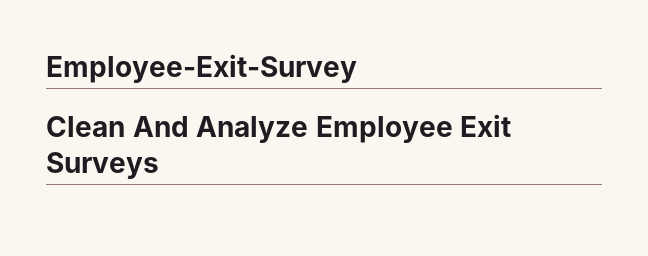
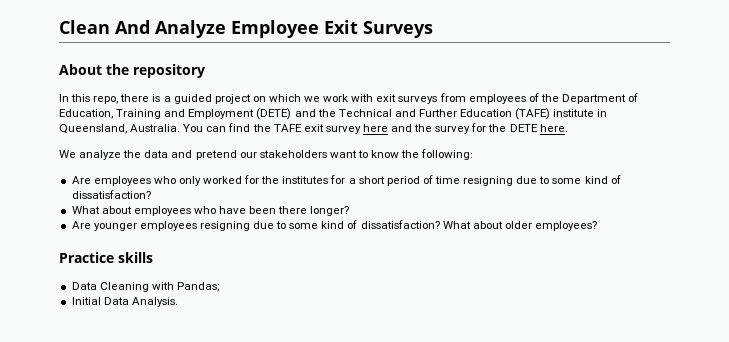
- Employee-Exit-Survey
+ About the repository
+ In this repo, there is a guided project on which we work with exit surveys from employees of the Department of Education, Training and Employment (DETE) and the Technical and Further Education (TAFE) institute in Queensland, Australia. You can find the TAFE exit survey here and the survey for the DETE here.
+ We analyze the data and pretend our stakeholders want to know the following:
+ Are employees who only worked for the institutes for a short period of time resigning due to some kind of dissatisfaction?
+ What about employees who have been there longer?
+ Are younger employees resigning due to some kind of dissatisfaction? What about older employees?
+ Practice skills
+ Data Cleaning with Pandas;
+ Initial Data Analysis.

